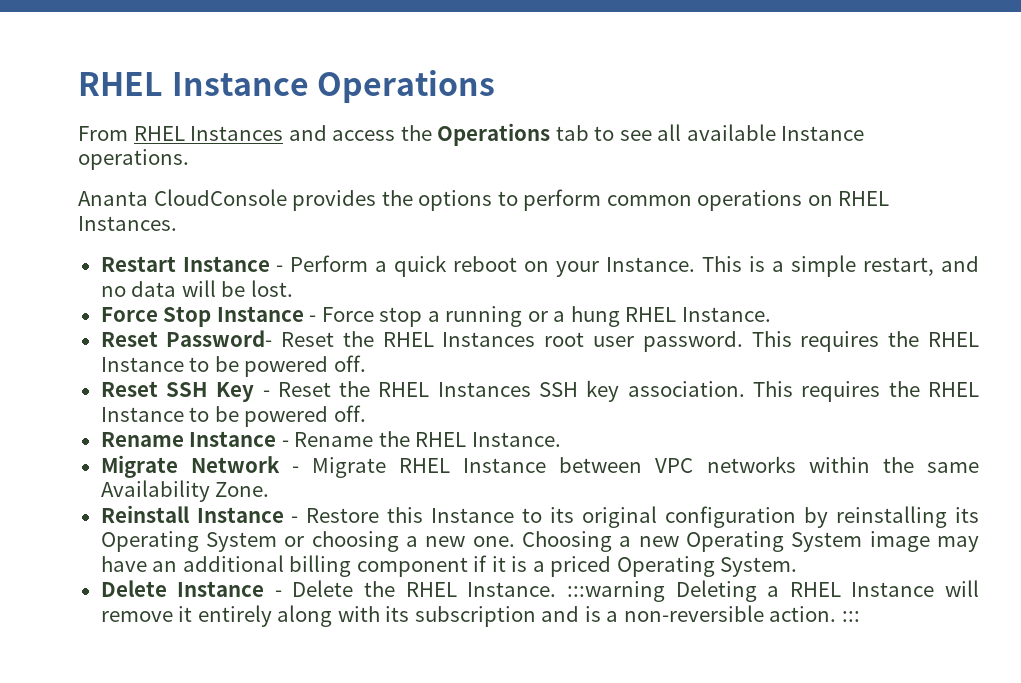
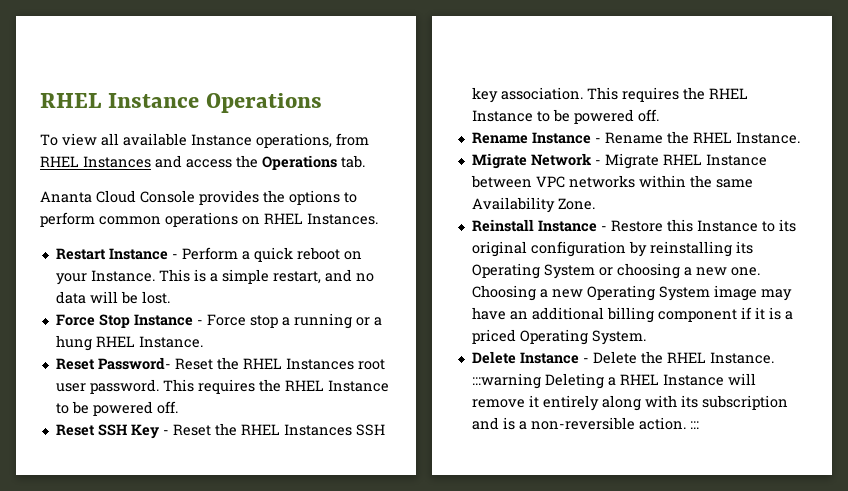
- From RHEL Instances and access the Operations tab to see all available Instance operations.
+ To view all available Instance operations, from RHEL Instances and access the Operations tab.
- Ananta CloudConsole provides the options to perform common operations on RHEL Instances.
+ Ananta Cloud Console provides the options to perform common operations on RHEL Instances.

